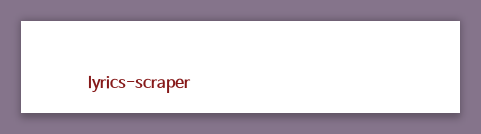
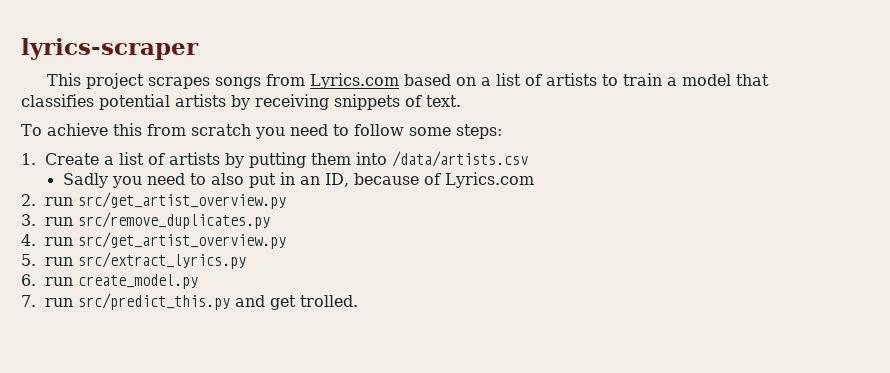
+ This project scrapes songs from Lyrics.com based on a list of artists to train a model that classifies potential artists by receiving snippets of text.
+ To achieve this from scratch you need to follow some steps:
+ 1. Create a list of artists by putting them into /data/artists.csv
+ Sadly you need to also put in an ID, because of Lyrics.com
+ 2. run src/get_artist_overview.py
+ 3. run src/remove_duplicates.py
+ 4. run src/get_artist_overview.py
+ 5. run src/extract_lyrics.py
+ 6. run create_model.py
+ 7. run src/predict_this.py and get trolled.

